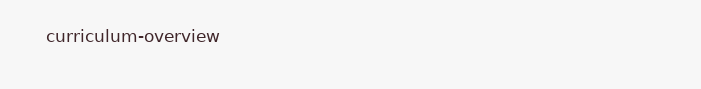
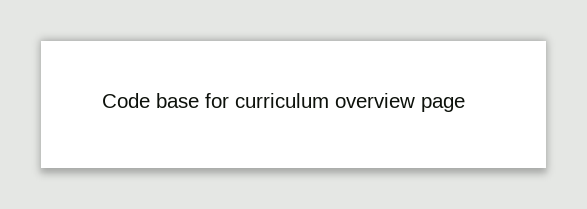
- curriculum-overview
+ Code base for curriculum overview page

